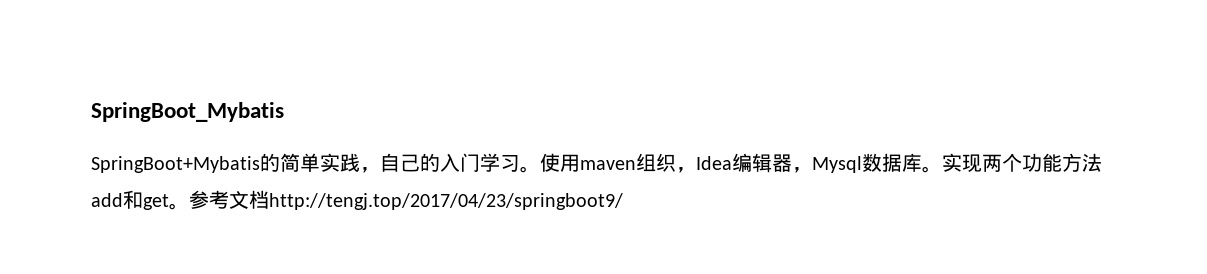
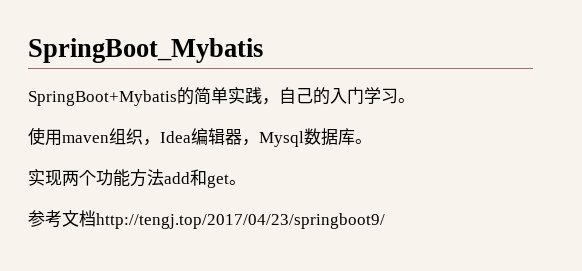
- SpringBoot+Mybatis的简单实践，自己的入门学习。使用maven组织，Idea编辑器，Mysql数据库。实现两个功能方法add和get。参考文档http://tengj.top/2017/04/23/springboot9/
+ SpringBoot+Mybatis的简单实践，自己的入门学习。
+ 使用maven组织，Idea编辑器，Mysql数据库。
+ 实现两个功能方法add和get。
+ 参考文档http://tengj.top/2017/04/23/springboot9/

